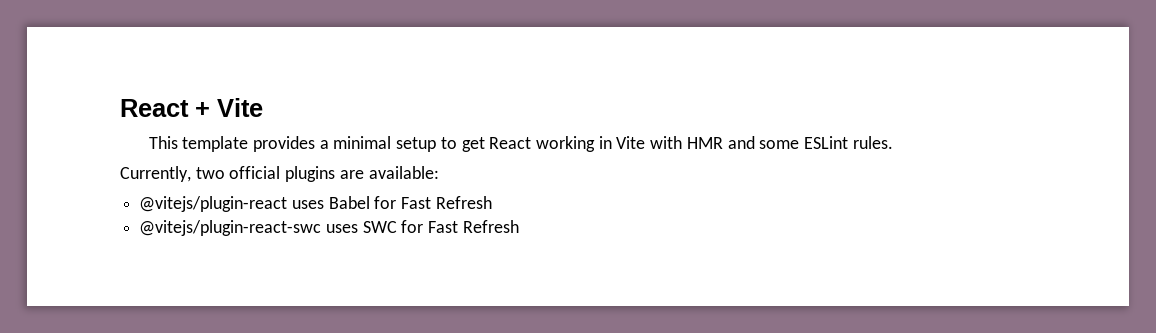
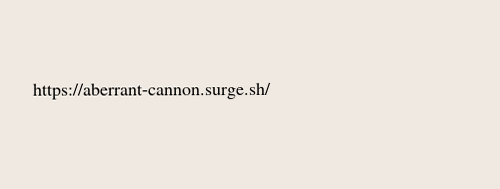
- React + Vite
- This template provides a minimal setup to get React working in Vite with HMR and some ESLint rules.
- Currently, two official plugins are available:
- @vitejs/plugin-react uses Babel for Fast Refresh
- @vitejs/plugin-react-swc uses SWC for Fast Refresh
+ https://aberrant-cannon.surge.sh/

